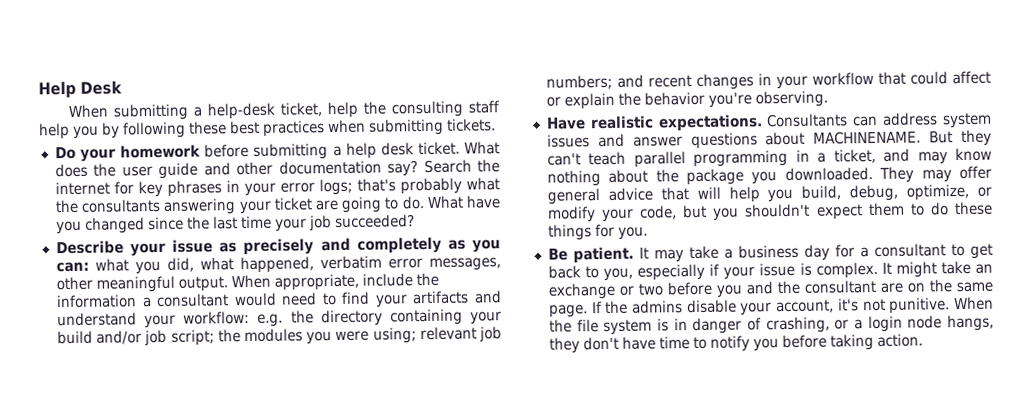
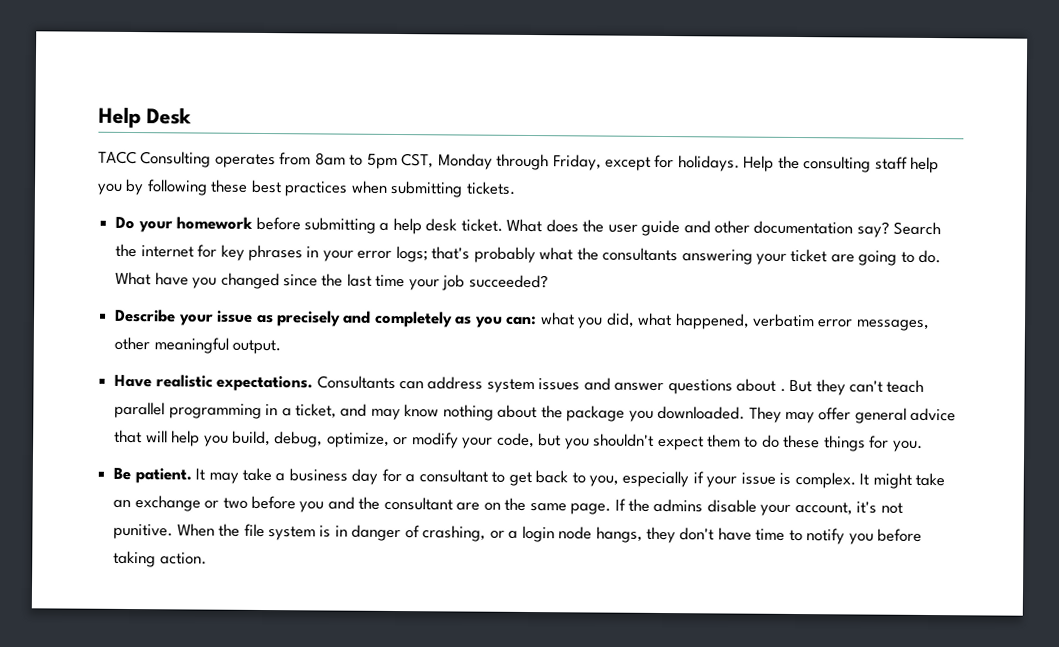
- When submitting a help-desk ticket, help the consulting staff help you by following these best practices when submitting tickets.
+ TACC Consulting operates from 8am to 5pm CST, Monday through Friday, except for holidays. Help the consulting staff help you by following these best practices when submitting tickets.
- When appropriate, include the information a consultant would need to find your artifacts and understand your workflow: e.g. the directory containing your build and/or job script; the modules you were using; relevant job numbers; and recent changes in your workflow that could affect or explain the behavior you're observing.
- Consultants can address system issues and answer questions about MACHINENAME.
+ Consultants can address system issues and answer questions about .

